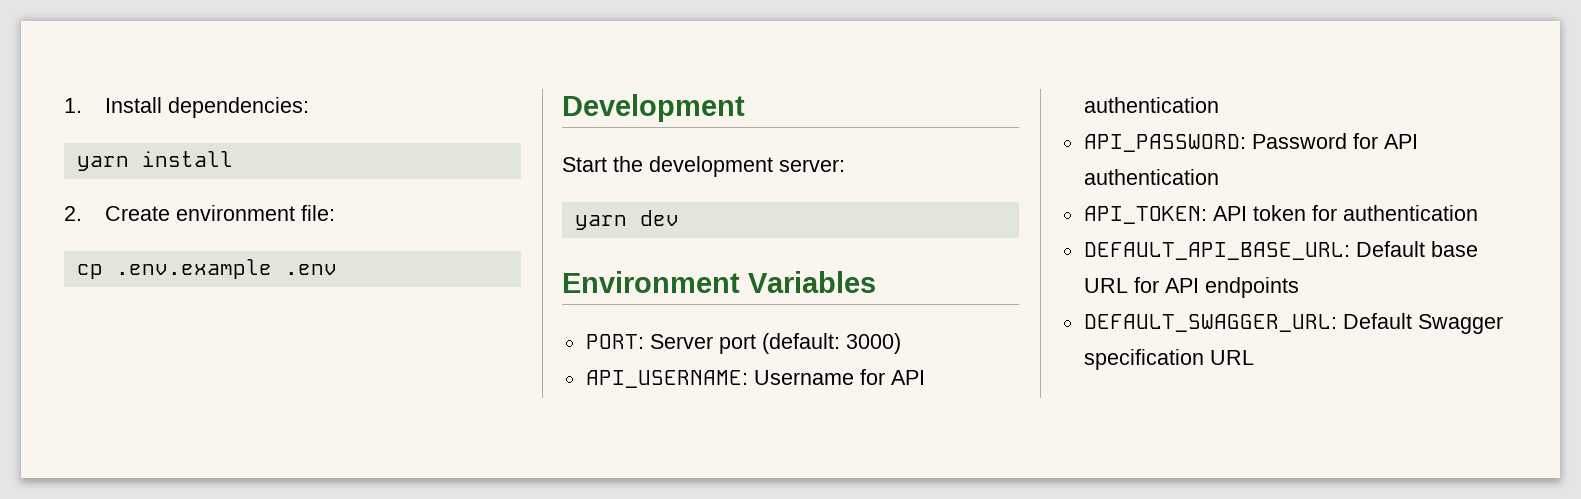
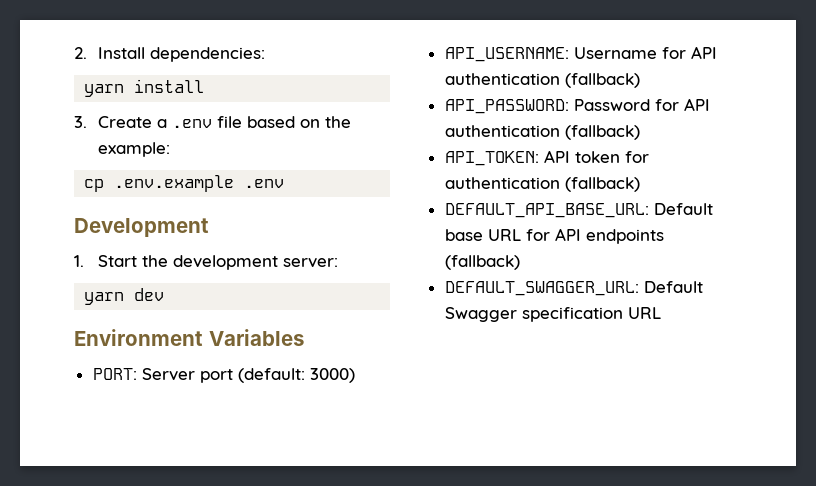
- 1. Install dependencies:
+ 2. Install dependencies:
- 2. Create environment file:
+ 3. Create a .env file based on the example:
- Start the development server:
+ 1. Start the development server:
- API_USERNAME: Username for API authentication
+ API_USERNAME: Username for API authentication (fallback)
- API_PASSWORD: Password for API authentication
+ API_PASSWORD: Password for API authentication (fallback)
- API_TOKEN: API token for authentication
+ API_TOKEN: API token for authentication (fallback)
- DEFAULT_API_BASE_URL: Default base URL for API endpoints
+ DEFAULT_API_BASE_URL: Default base URL for API endpoints (fallback)

